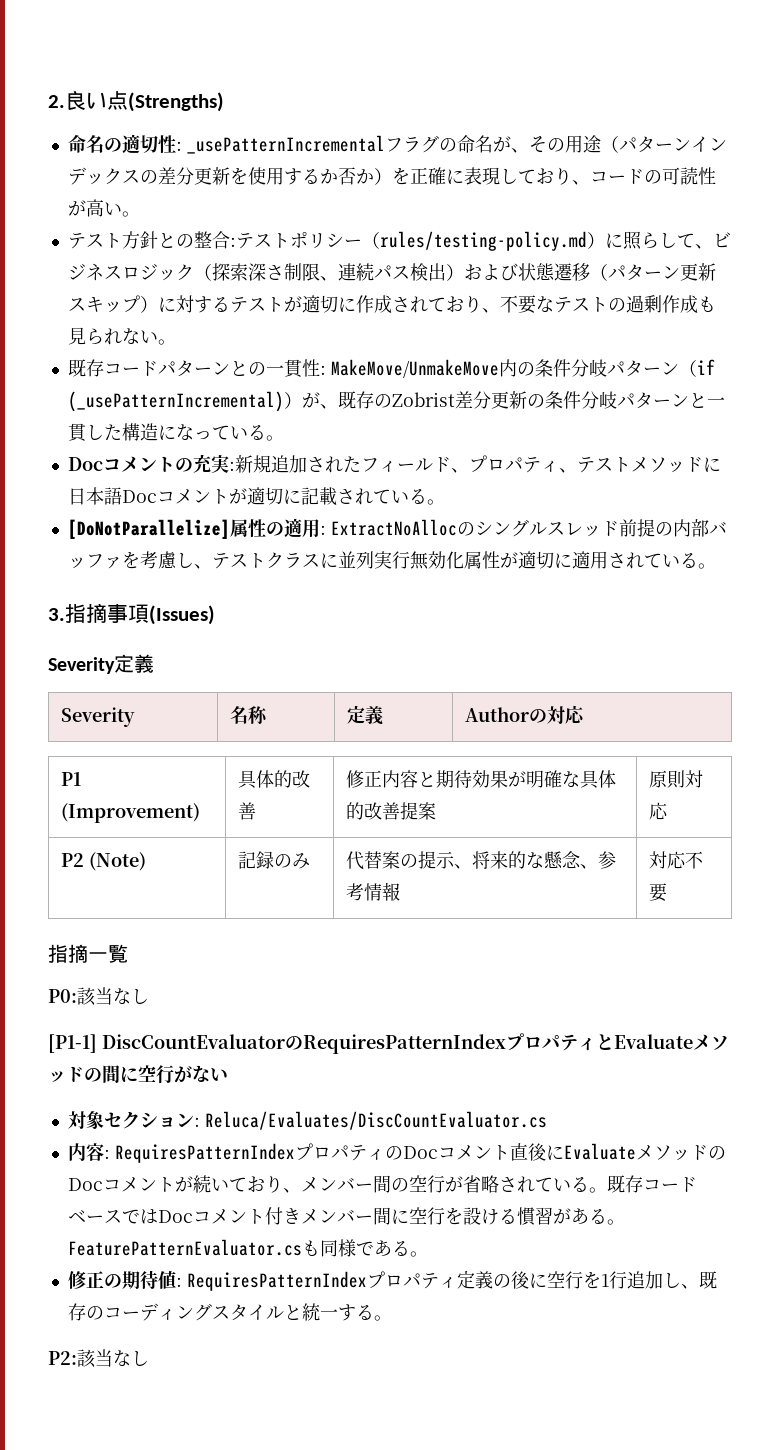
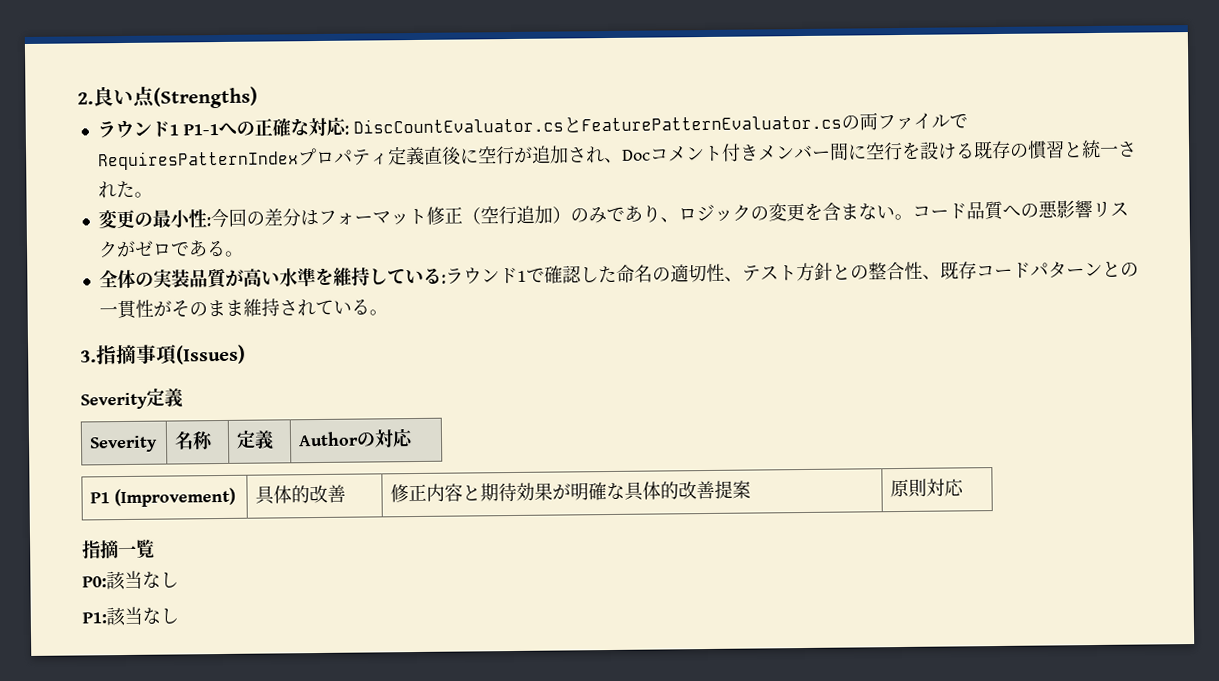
- 命名の適切性: _usePatternIncrementalフラグの命名が、その用途（パターンインデックスの差分更新を使用するか否か）を正確に表現しており、コードの可読性が高い。
- テスト方針との整合:テストポリシー（rules/testing-policy.md）に照らして、ビジネスロジック（探索深さ制限、連続パス検出）および状態遷移（パターン更新スキップ）に対するテストが適切に作成されており、不要なテストの過剰作成も見られない。
- 既存コードパターンとの一貫性: MakeMove/UnmakeMove内の条件分岐パターン（if (_usePatternIncremental)）が、既存のZobrist差分更新の条件分岐パターンと一貫した構造になっている。
- Docコメントの充実:新規追加されたフィールド、プロパティ、テストメソッドに日本語Docコメントが適切に記載されている。
- [DoNotParallelize]属性の適用: ExtractNoAllocのシングルスレッド前提の内部バッファを考慮し、テストクラスに並列実行無効化属性が適切に適用されている。
+ ラウンド1 P1-1への正確な対応: DiscCountEvaluator.csとFeaturePatternEvaluator.csの両ファイルでRequiresPatternIndexプロパティ定義直後に空行が追加され、Docコメント付きメンバー間に空行を設ける既存の慣習と統一された。
+ 変更の最小性:今回の差分はフォーマット修正（空行追加）のみであり、ロジックの変更を含まない。コード品質への悪影響リスクがゼロである。
+ 全体の実装品質が高い水準を維持している:ラウンド1で確認した命名の適切性、テスト方針との整合性、既存コードパターンとの一貫性がそのまま維持されている。
- P2 (Note) | 記録のみ | 代替案の提示、将来的な懸念、参考情報 | 対応不要
- [P1-1] DiscCountEvaluatorのRequiresPatternIndexプロパティとEvaluateメソッドの間に空行がない
- 対象セクション: Reluca/Evaluates/DiscCountEvaluator.cs
- 内容: RequiresPatternIndexプロパティのDocコメント直後にEvaluateメソッドのDocコメントが続いており、メンバー間の空行が省略されている。既存コードベースではDocコメント付きメンバー間に空行を設ける慣習がある。FeaturePatternEvaluator.csも同様である。
- 修正の期待値: RequiresPatternIndexプロパティ定義の後に空行を1行追加し、既存のコーディングスタイルと統一する。
- P2:該当なし
+ P1:該当なし

